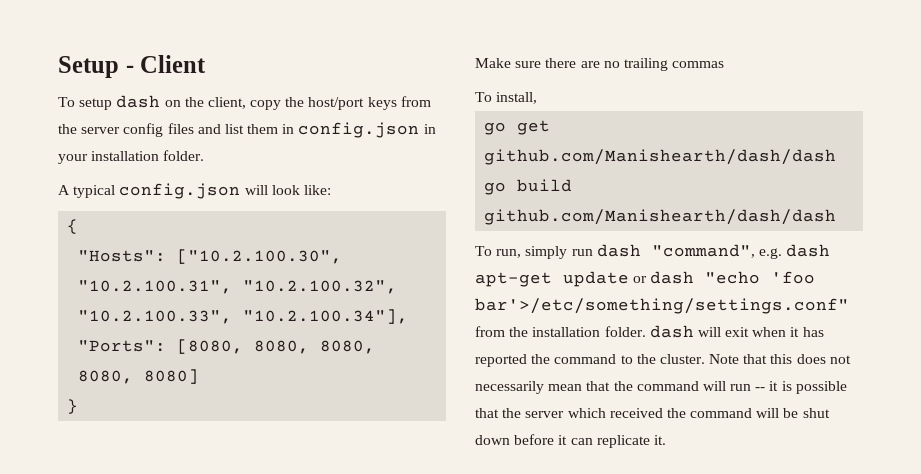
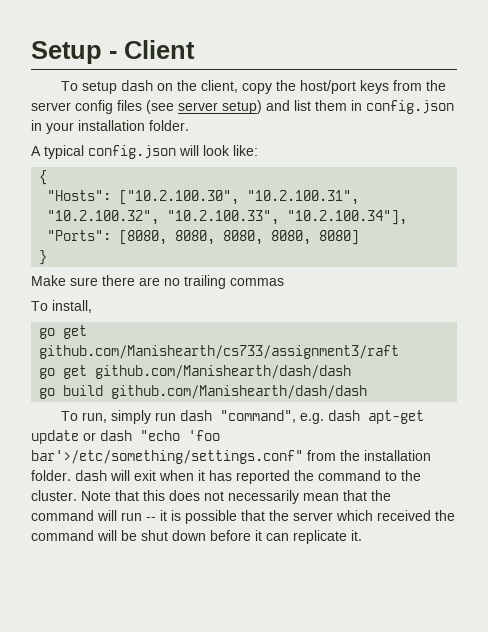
- To setup dash on the client, copy the host/port keys from the server config files and list them in config.json in your installation folder.
+ To setup dash on the client, copy the host/port keys from the server config files (see server setup) and list them in config.json in your installation folder.
+ go get github.com/Manishearth/cs733/assignment3/raft

